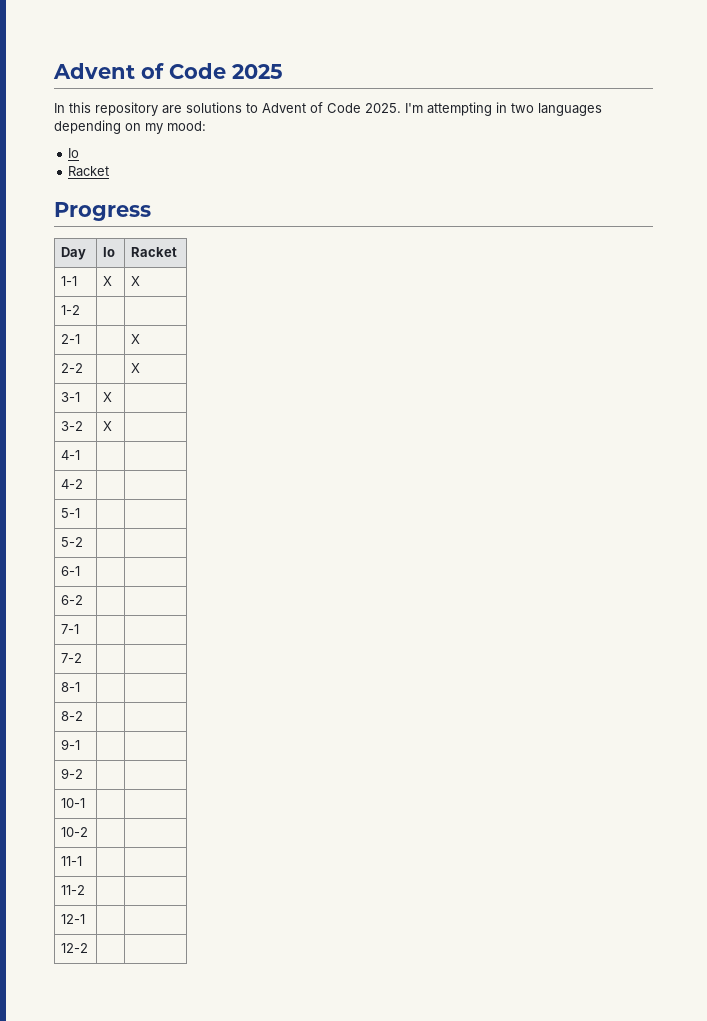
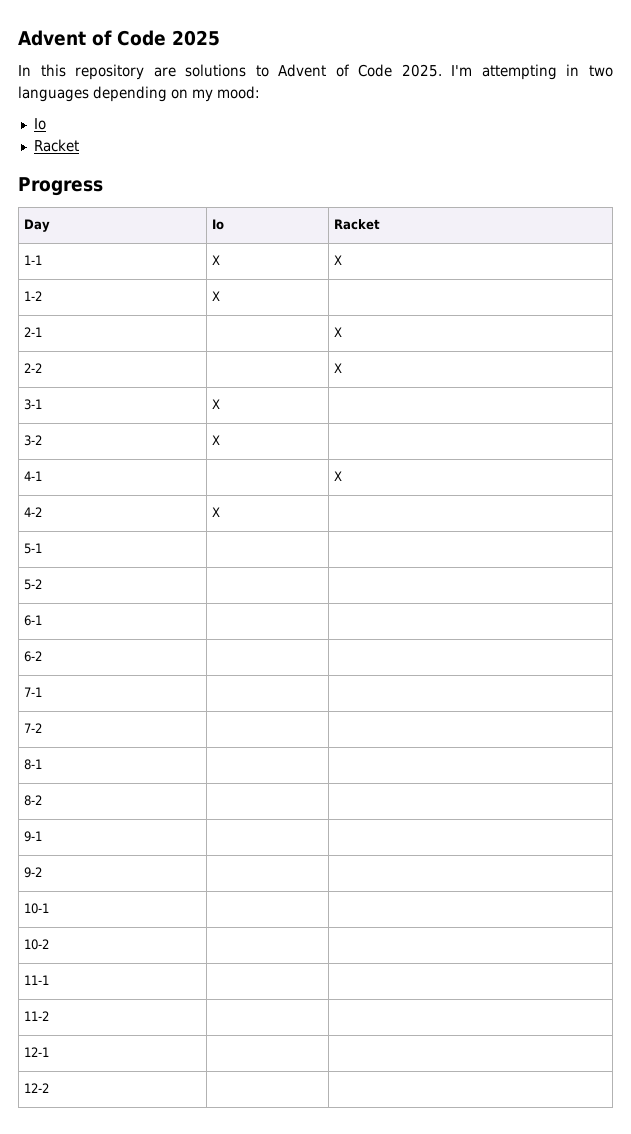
- 1-2 | |
+ 1-2 | X |
- 4-1 | |
+ 4-1 | | X
- 4-2 | |
+ 4-2 | X |

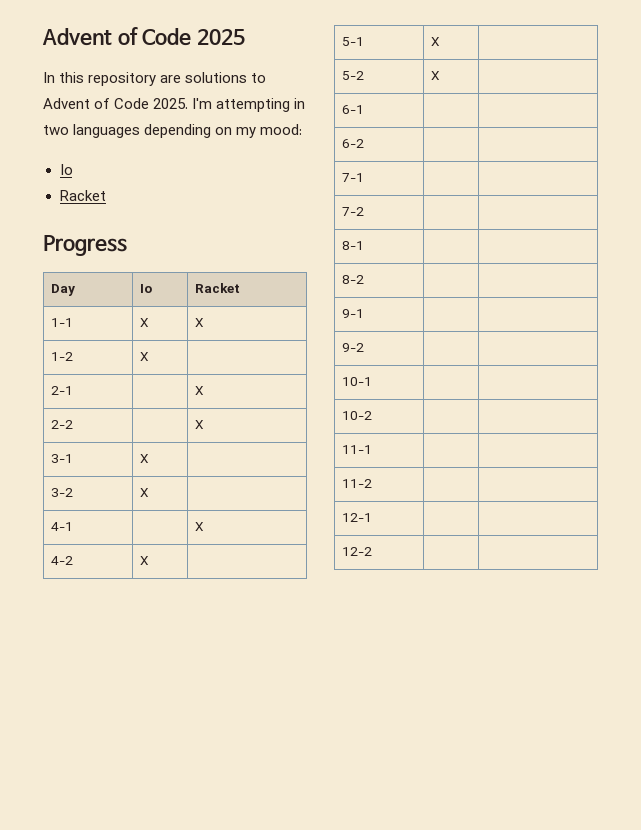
- 5-1 | |
+ 5-1 | X |
- 5-2 | |
+ 5-2 | X |

